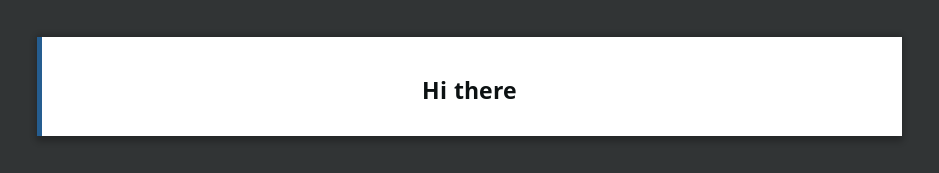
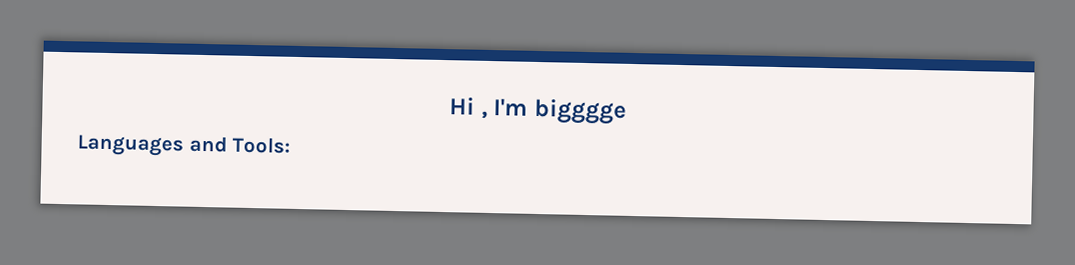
- Hi there
+ Hi , I'm bigggge
+ Languages and Tools:

